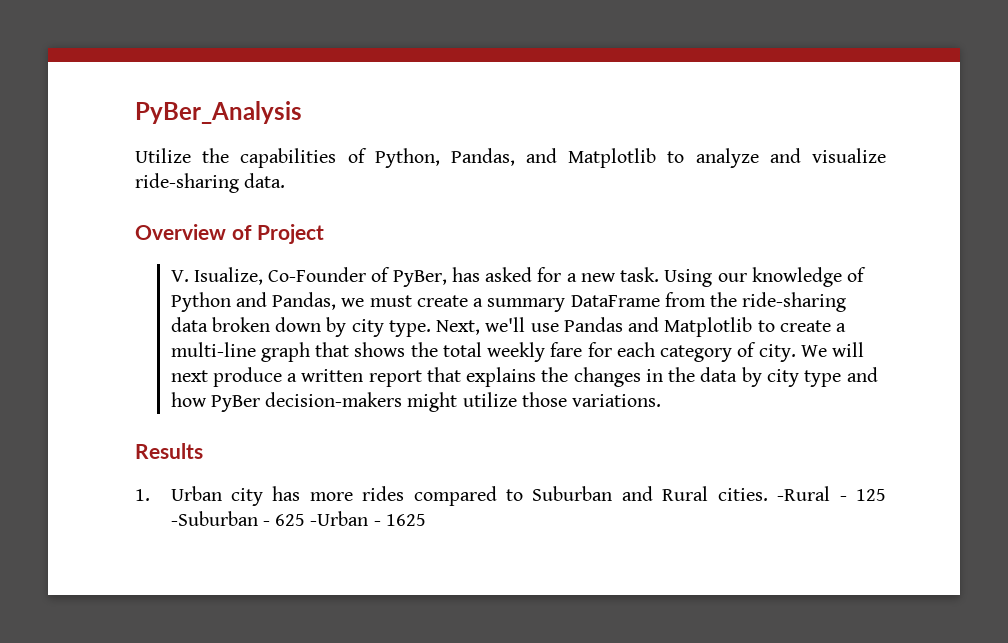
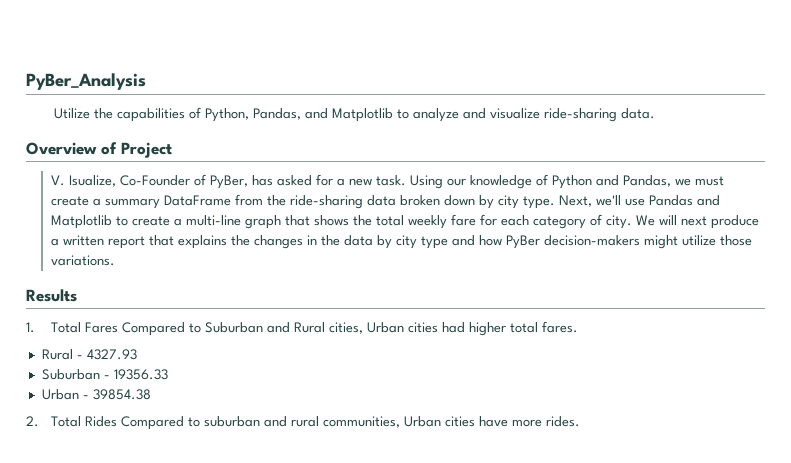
- 1. Urban city has more rides compared to Suburban and Rural cities. -Rural - 125 -Suburban - 625 -Urban - 1625
+ 1. Total Fares Compared to Suburban and Rural cities, Urban cities had higher total fares.
+ Rural - 4327.93
+ Suburban - 19356.33
+ Urban - 39854.38
+ 2. Total Rides Compared to suburban and rural communities, Urban cities have more rides.

